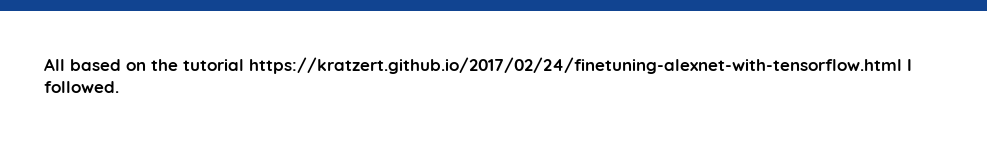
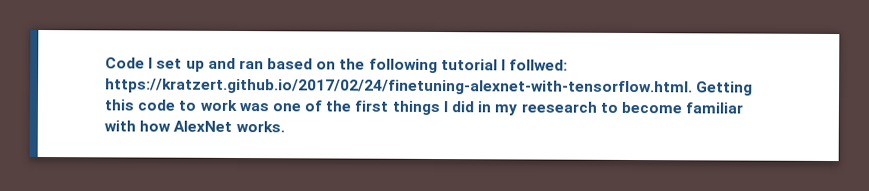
- All based on the tutorial https://kratzert.github.io/2017/02/24/finetuning-alexnet-with-tensorflow.html I followed.
+ Code I set up and ran based on the following tutorial I follwed: https://kratzert.github.io/2017/02/24/finetuning-alexnet-with-tensorflow.html. Getting this code to work was one of the first things I did in my reesearch to become familiar with how AlexNet works.

